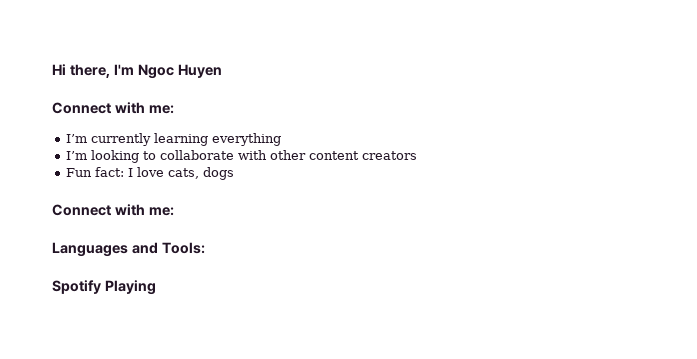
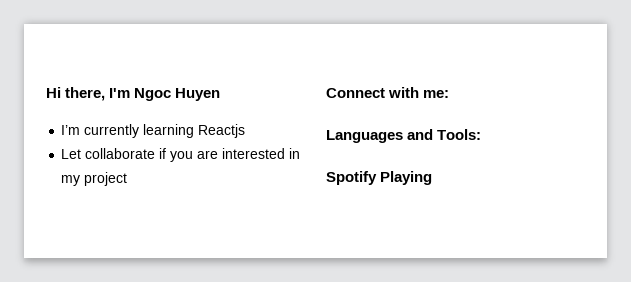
  Hi there, I'm Ngoc Huyen
- Connect with me:
- I’m currently learning everything
- I’m looking to collaborate with other content creators
- Fun fact: I love cats, dogs
+ I’m currently learning Reactjs
+ Let collaborate if you are interested in my project

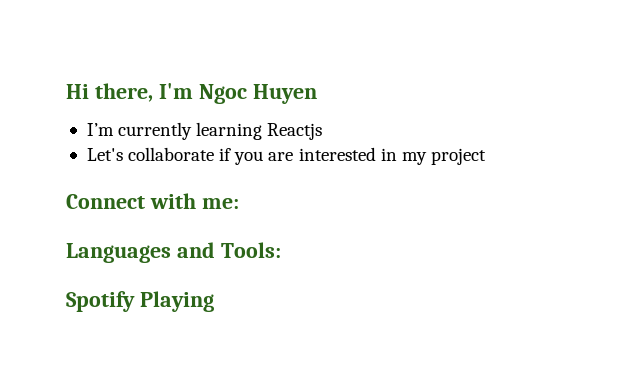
- Let collaborate if you are interested in my project
+ Let's collaborate if you are interested in my project

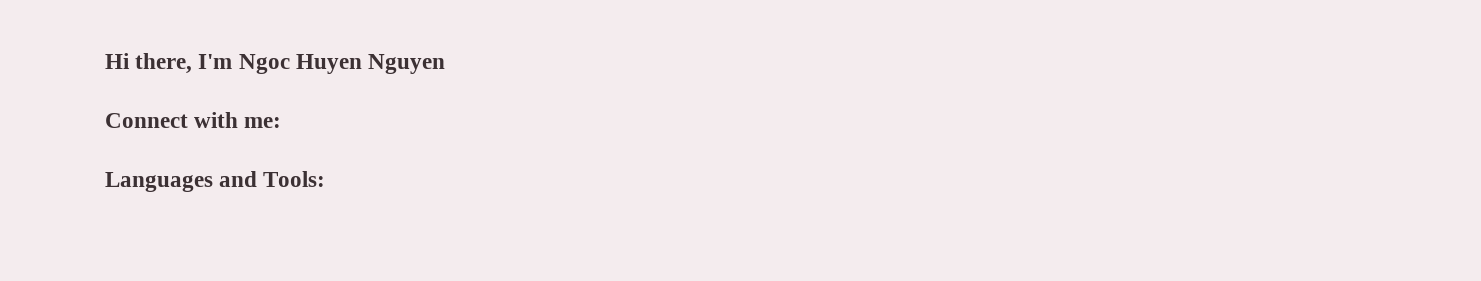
- Hi there, I'm Ngoc Huyen
- I’m currently learning Reactjs
- Let's collaborate if you are interested in my project
+ Hi there, I'm Ngoc Huyen Nguyen
- Spotify Playing

